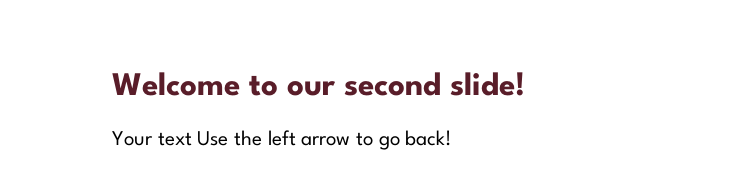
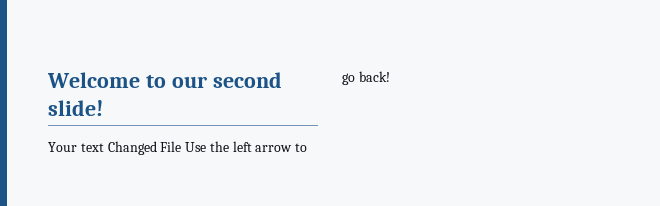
- Your text Use the left arrow to go back!
+ Your text Changed File Use the left arrow to go back!

